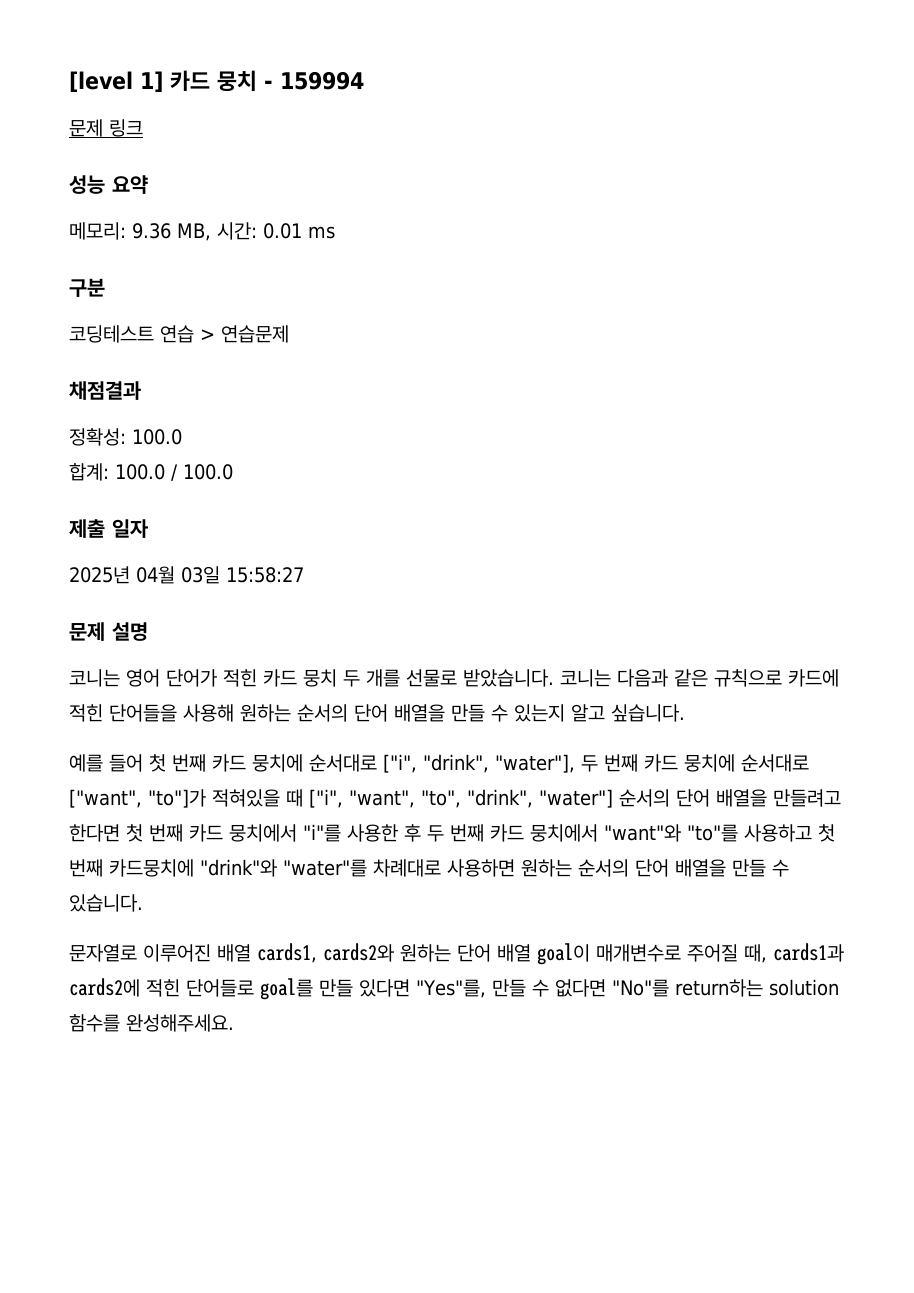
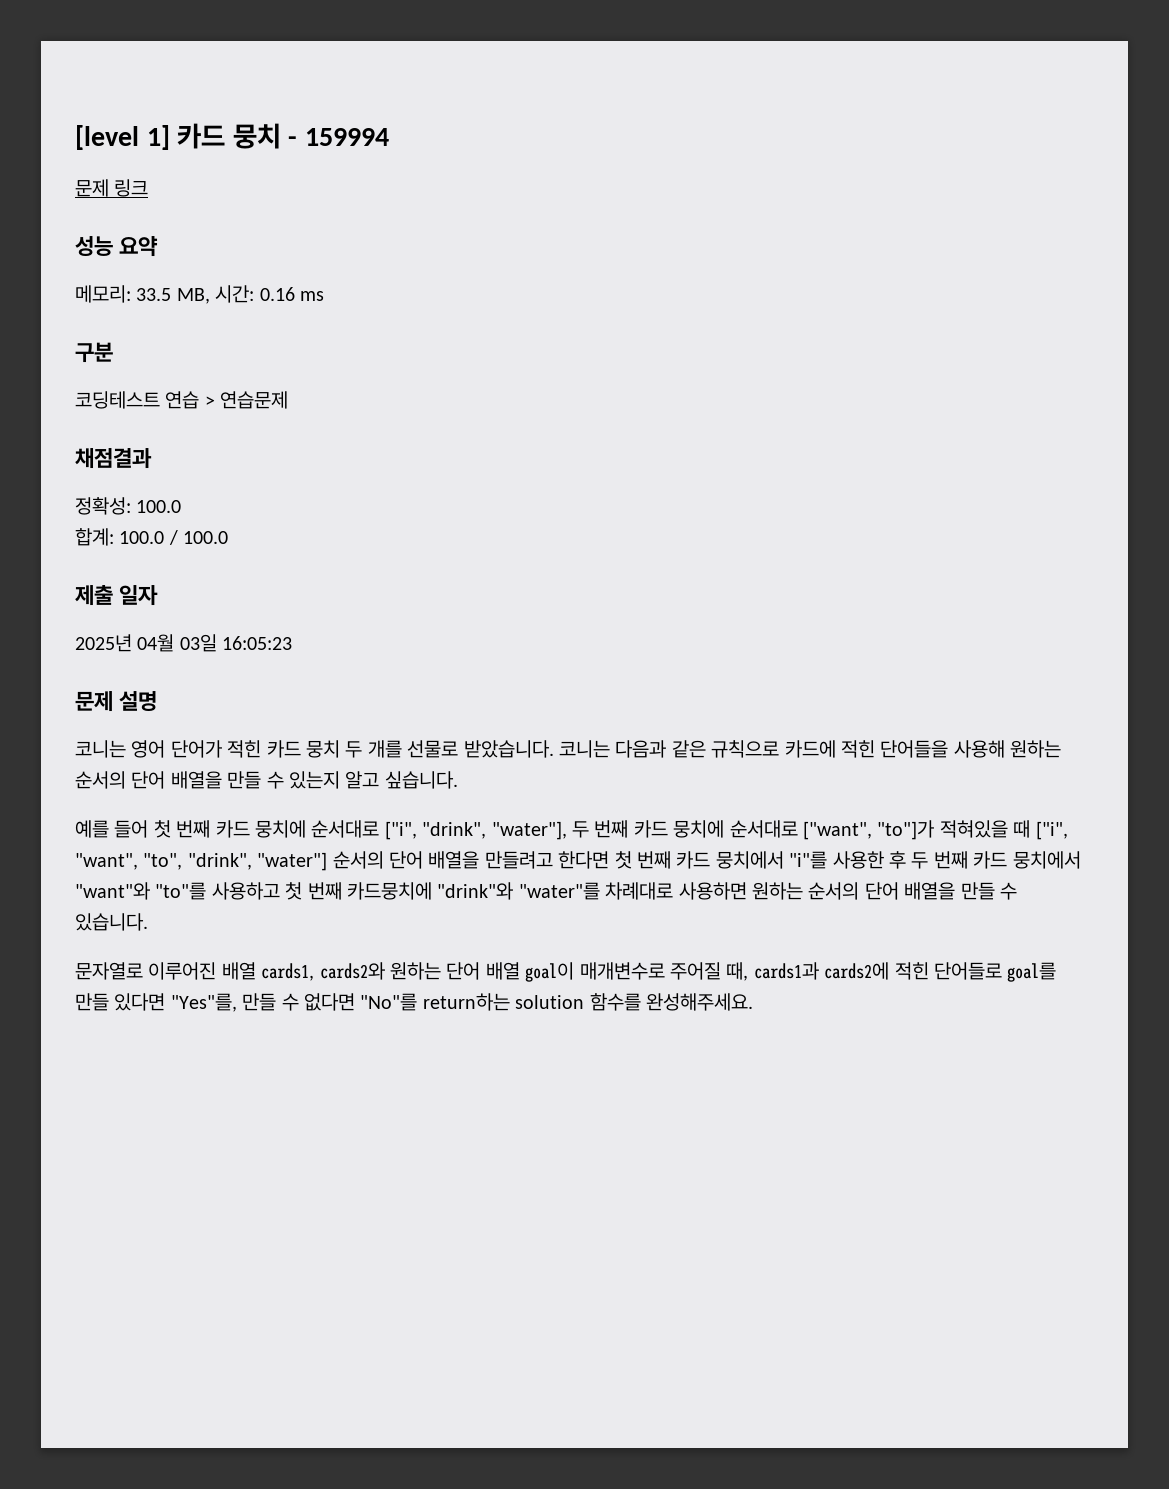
- 메모리: 9.36 MB, 시간: 0.01 ms
+ 메모리: 33.5 MB, 시간: 0.16 ms
- 2025년 04월 03일 15:58:27
+ 2025년 04월 03일 16:05:23

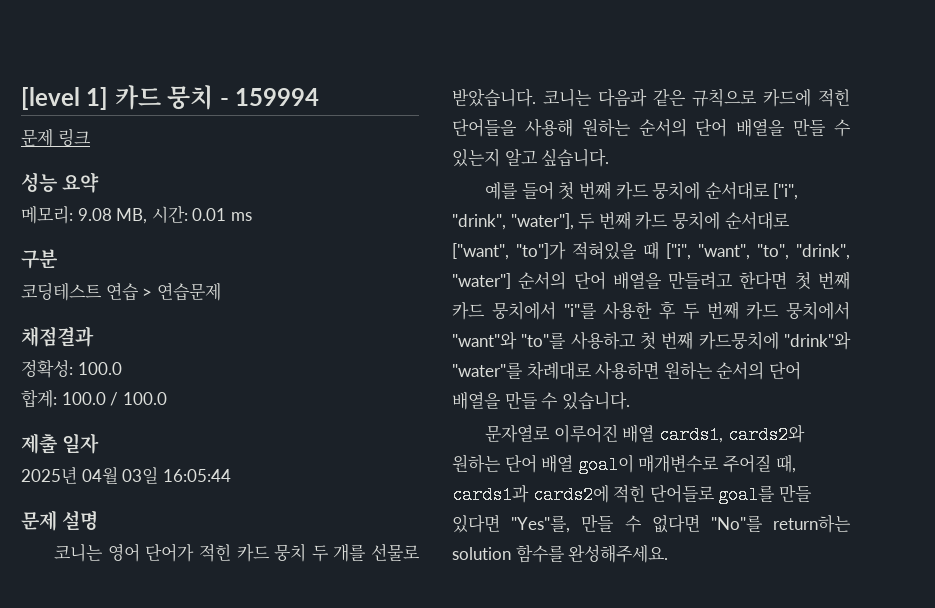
- 메모리: 33.5 MB, 시간: 0.16 ms
+ 메모리: 9.08 MB, 시간: 0.01 ms
- 2025년 04월 03일 16:05:23
+ 2025년 04월 03일 16:05:44

